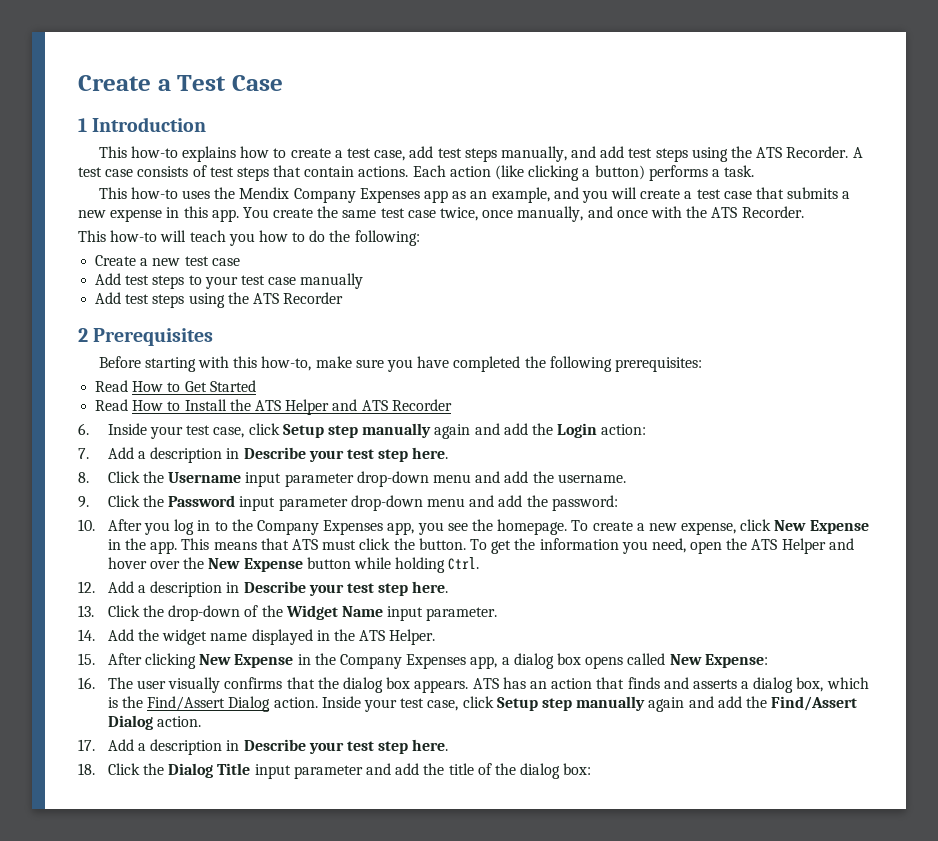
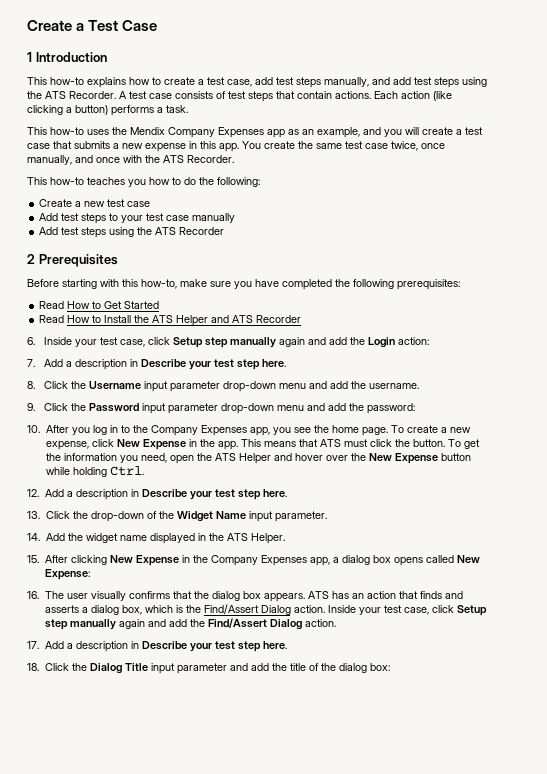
- This how-to will teach you how to do the following:
+ This how-to teaches you how to do the following:
- 10. After you log in to the Company Expenses app, you see the homepage.
+ 10. After you log in to the Company Expenses app, you see the home page.

